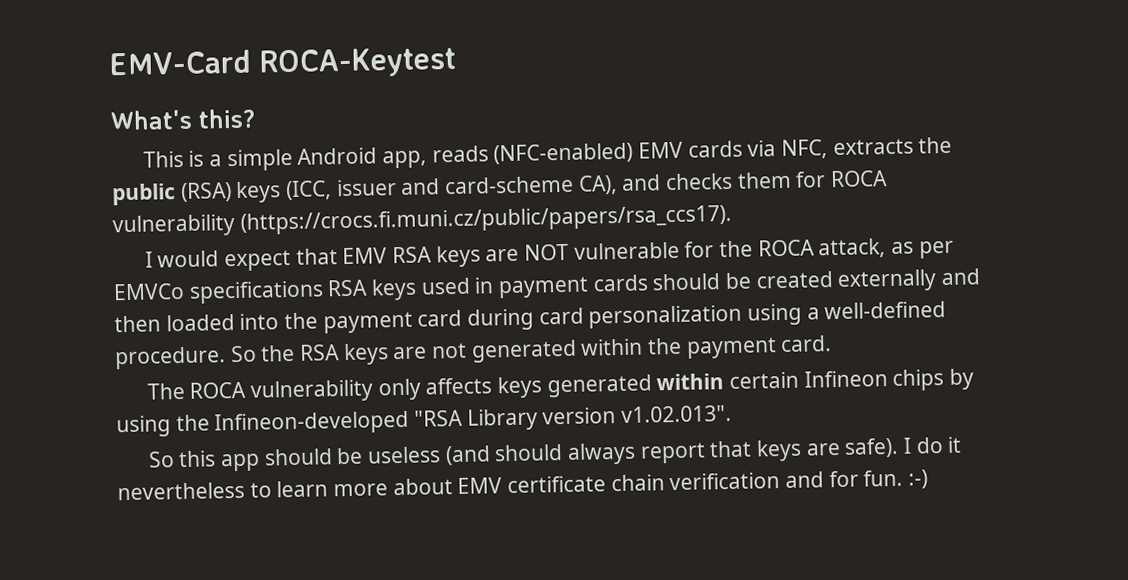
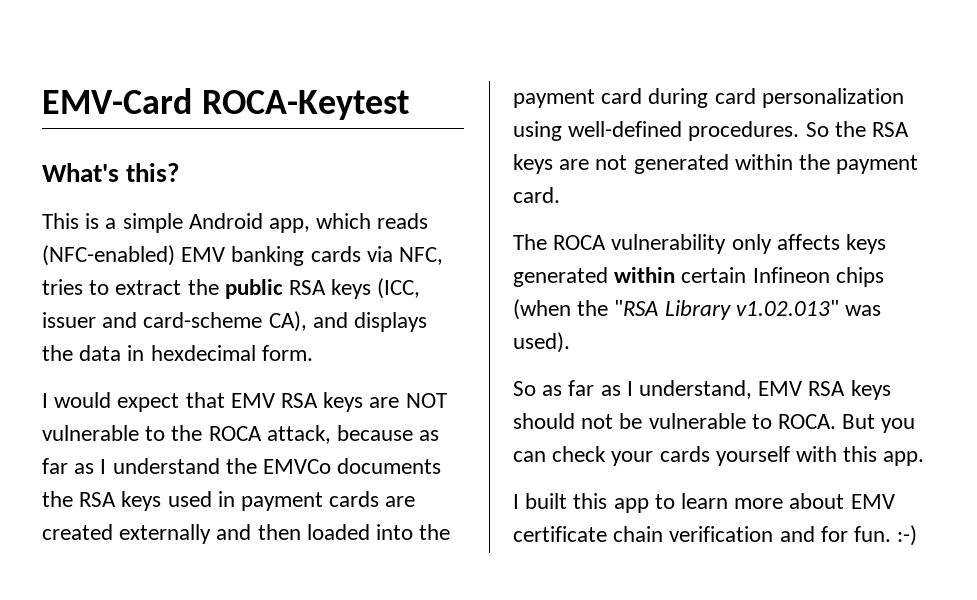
- This is a simple Android app, reads (NFC-enabled) EMV cards via NFC, extracts the public (RSA) keys (ICC, issuer and card-scheme CA), and checks them for ROCA vulnerability (https://crocs.fi.muni.cz/public/papers/rsa_ccs17).
+ This is a simple Android app, which reads (NFC-enabled) EMV banking cards via NFC, tries to extract the public RSA keys (ICC, issuer and card-scheme CA), and displays the data in hexdecimal form.
- I would expect that EMV RSA keys are NOT vulnerable for the ROCA attack, as per EMVCo specifications RSA keys used in payment cards should be created externally and then loaded into the payment card during card personalization using a well-defined procedure.
+ I would expect that EMV RSA keys are NOT vulnerable to the ROCA attack, because as far as I understand the EMVCo documents the RSA keys used in payment cards are created externally and then loaded into the payment card during card personalization using well-defined procedures.
- The ROCA vulnerability only affects keys generated within certain Infineon chips by using the Infineon-developed "RSA Library version v1.02.013".
- So this app should be useless (and should always report that keys are safe). I do it nevertheless to learn more about EMV certificate chain verification and for fun. :-)
+ The ROCA vulnerability only affects keys generated within certain Infineon chips (when the "RSA Library v1.02.013" was used).
+ So as far as I understand, EMV RSA keys should not be vulnerable to ROCA. But you can check your cards yourself with this app.
+ I built this app to learn more about EMV certificate chain verification and for fun. :-)

